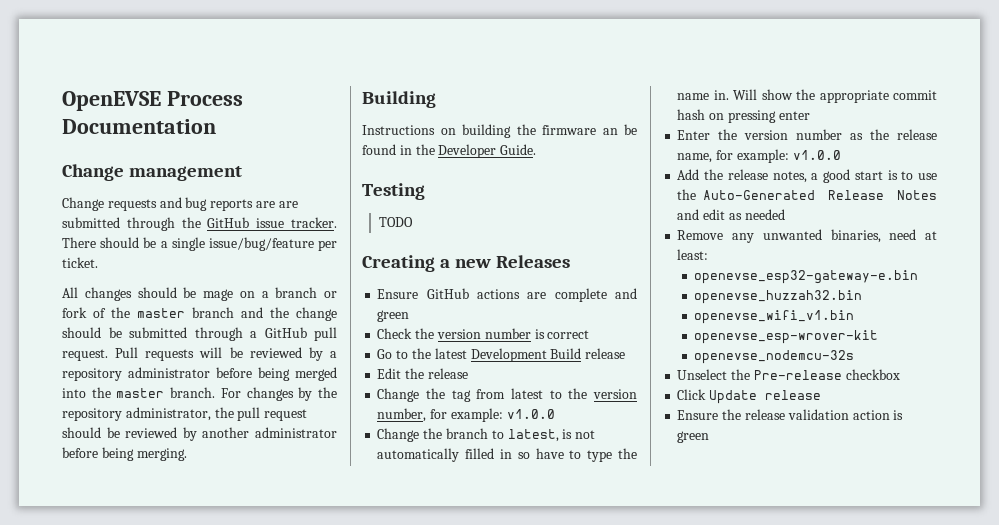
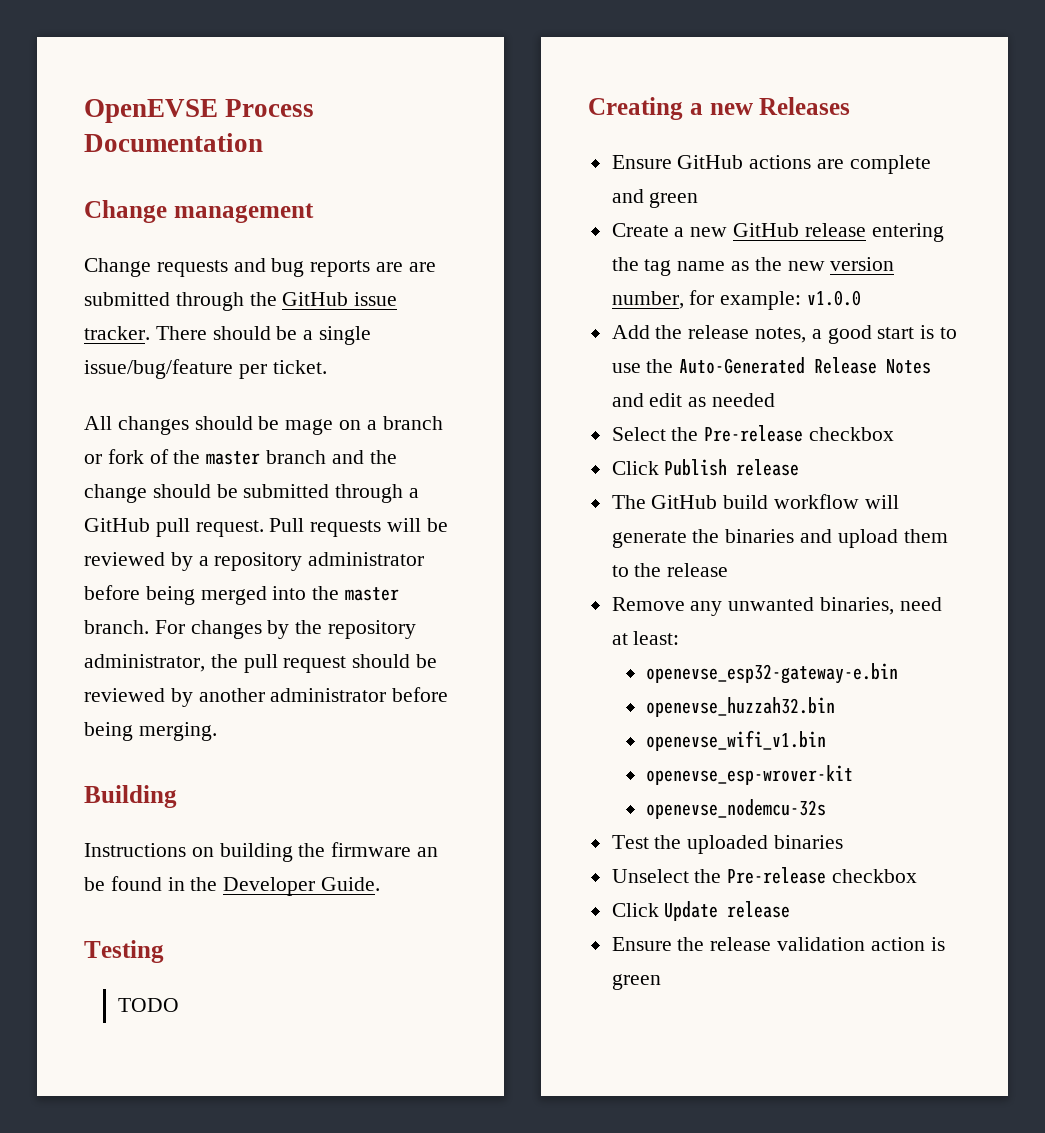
- Check the version number is correct
- Go to the latest Development Build release
- Edit the release
- Change the tag from latest to the version number, for example: v1.0.0
+ Create a new GitHub release entering the tag name as the new version number, for example: v1.0.0
- Change the branch to latest, is not automatically filled in so have to type the name in. Will show the appropriate commit hash on pressing enter
- Enter the version number as the release name, for example: v1.0.0
+ Select the Pre-release checkbox
+ Click Publish release
+ The GitHub build workflow will generate the binaries and upload them to the release
+ Test the uploaded binaries

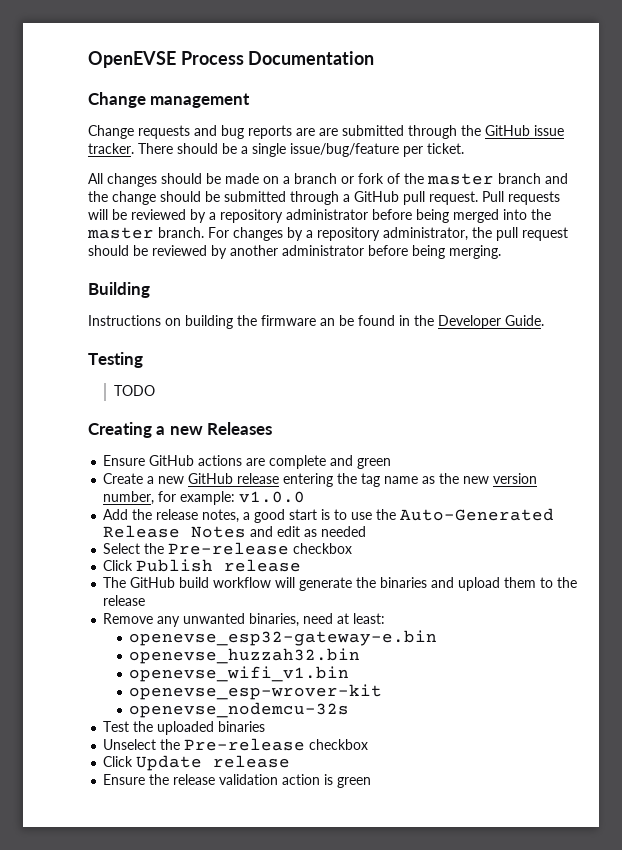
- All changes should be mage on a branch or fork of the master branch and the change should be submitted through a GitHub pull request.
+ All changes should be made on a branch or fork of the master branch and the change should be submitted through a GitHub pull request.
- For changes by the repository administrator, the pull request should be reviewed by another administrator before being merging.
+ For changes by a repository administrator, the pull request should be reviewed by another administrator before being merging.

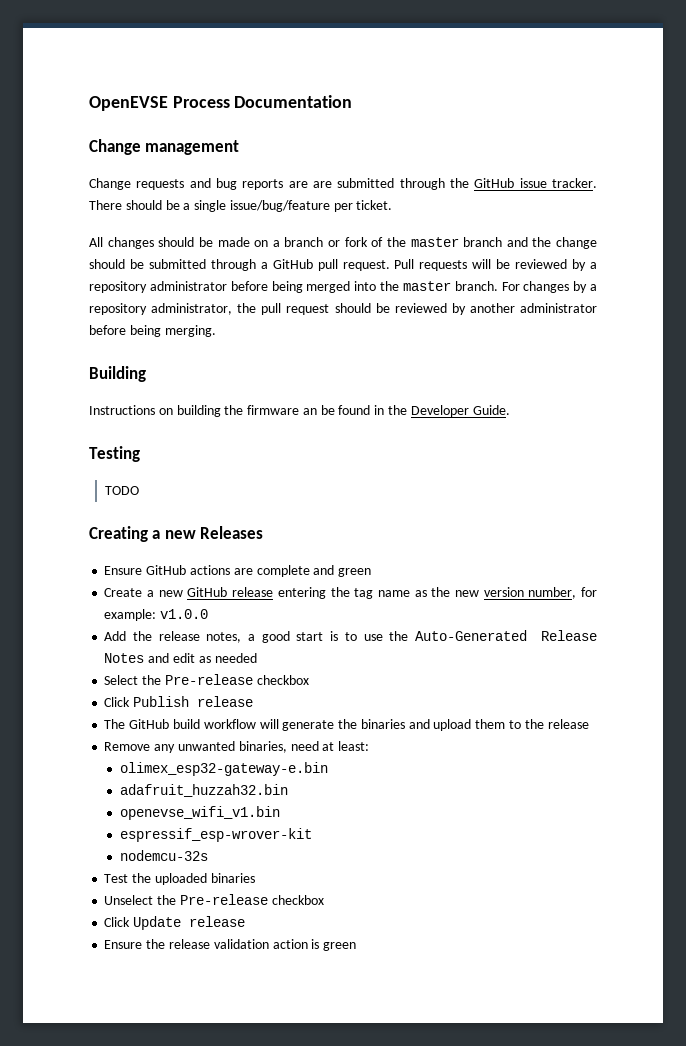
- openevse_esp32-gateway-e.bin
- openevse_huzzah32.bin
+ olimex_esp32-gateway-e.bin
+ adafruit_huzzah32.bin
- openevse_esp-wrover-kit
- openevse_nodemcu-32s
+ espressif_esp-wrover-kit
+ nodemcu-32s

